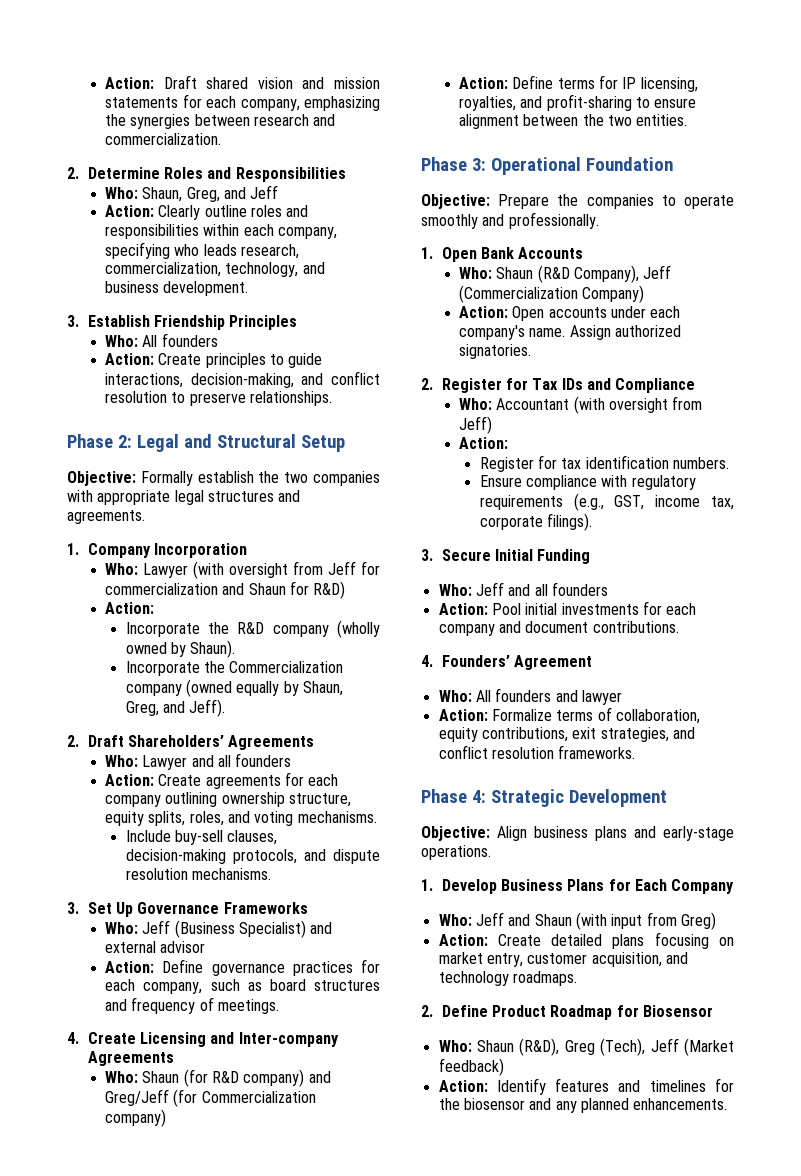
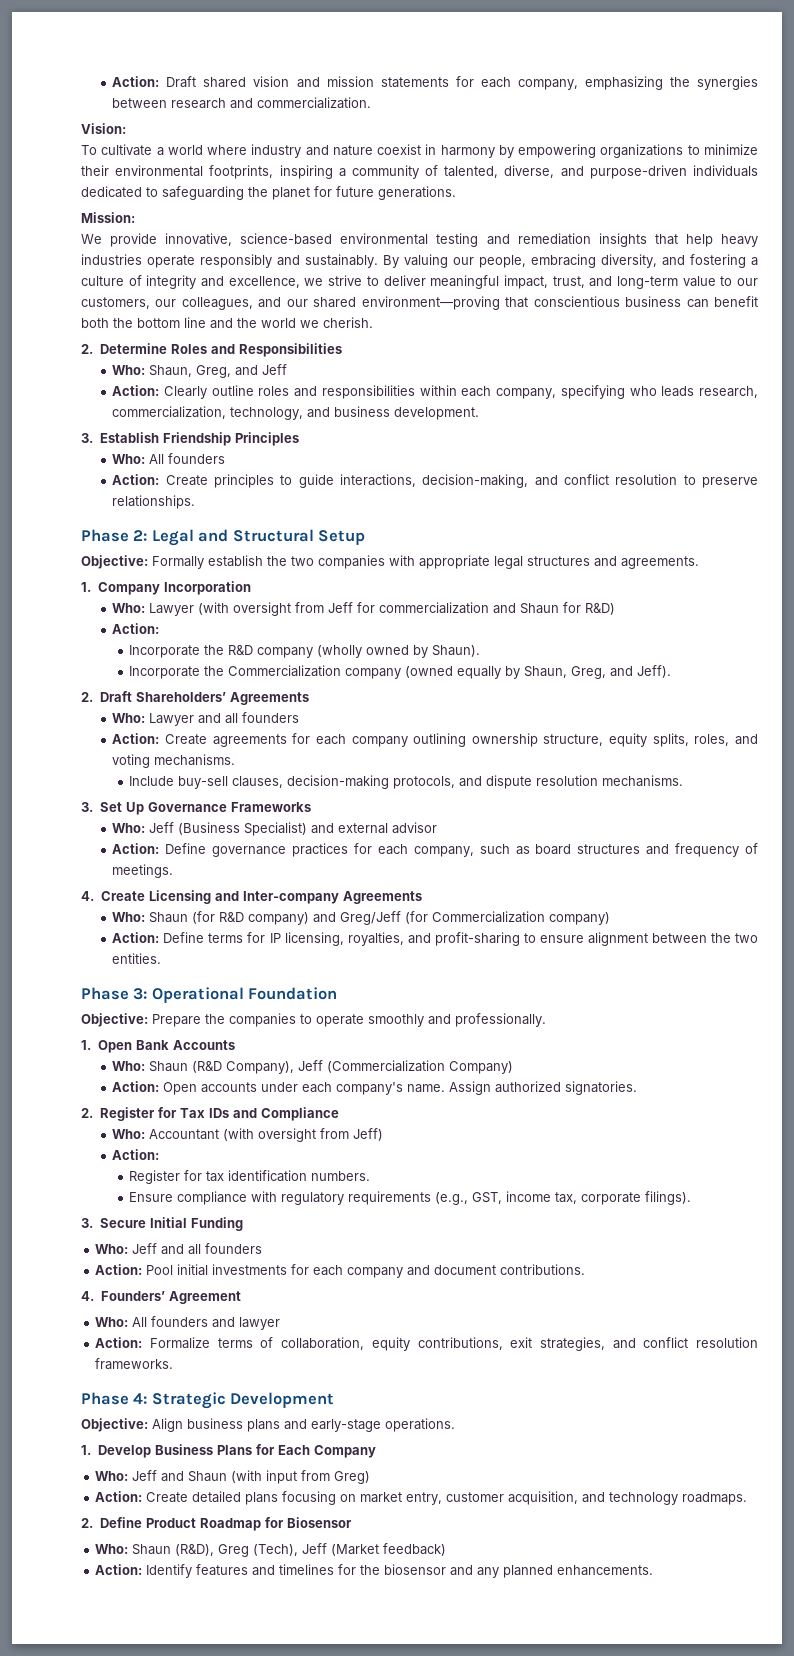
+ Vision:
+ To cultivate a world where industry and nature coexist in harmony by empowering organizations to minimize their environmental footprints, inspiring a community of talented, diverse, and purpose-driven individuals dedicated to safeguarding the planet for future generations.
+ Mission:
+ We provide innovative, science-based environmental testing and remediation insights that help heavy industries operate responsibly and sustainably. By valuing our people, embracing diversity, and fostering a culture of integrity and excellence, we strive to deliver meaningful impact, trust, and long-term value to our customers, our colleagues, and our shared environment—proving that conscientious business can benefit both the bottom line and the world we cherish.

